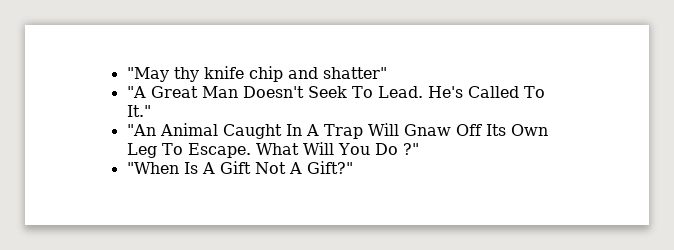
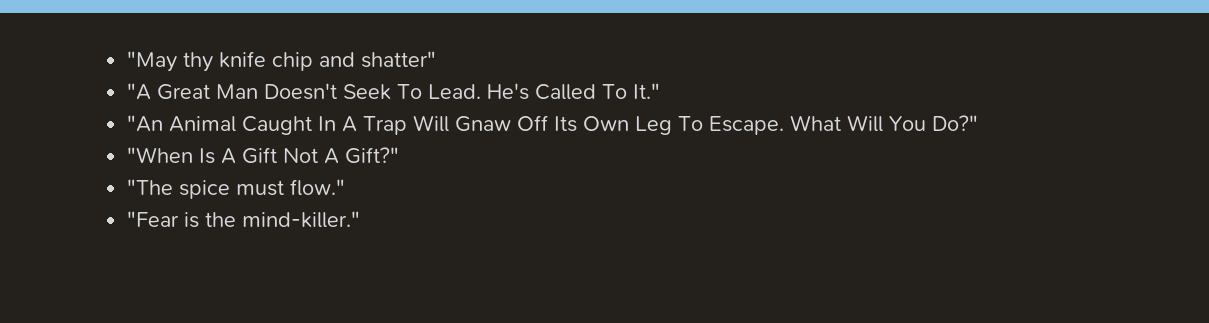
- What Will You Do ?"
+ What Will You Do?"
+ "The spice must flow."
+ "Fear is the mind-killer."

